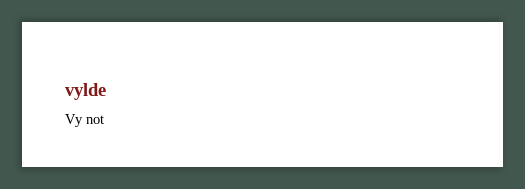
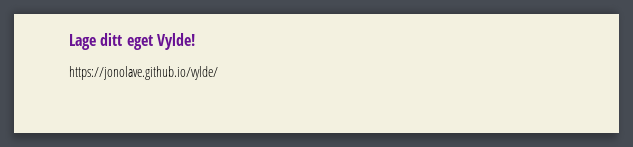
- vylde
- Vy not
+ Lage ditt eget Vylde!
+ https://jonolave.github.io/vylde/

